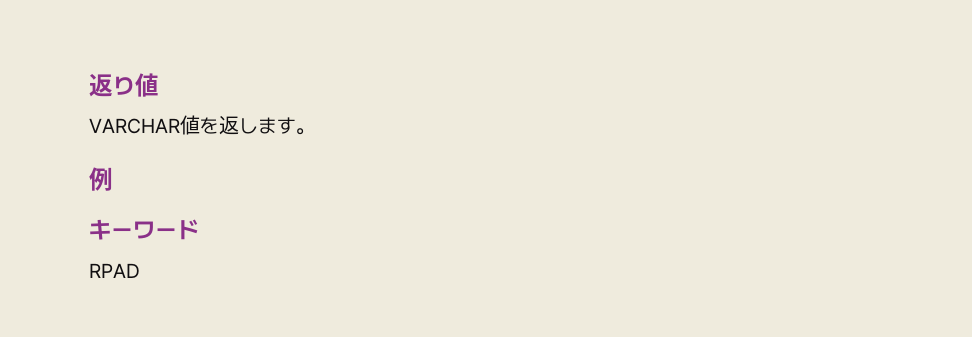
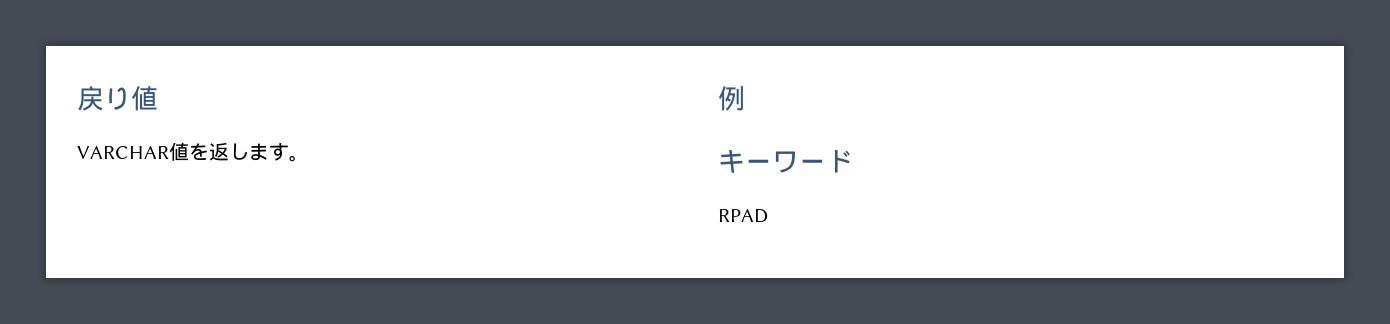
- 返り値
+ 戻り値

